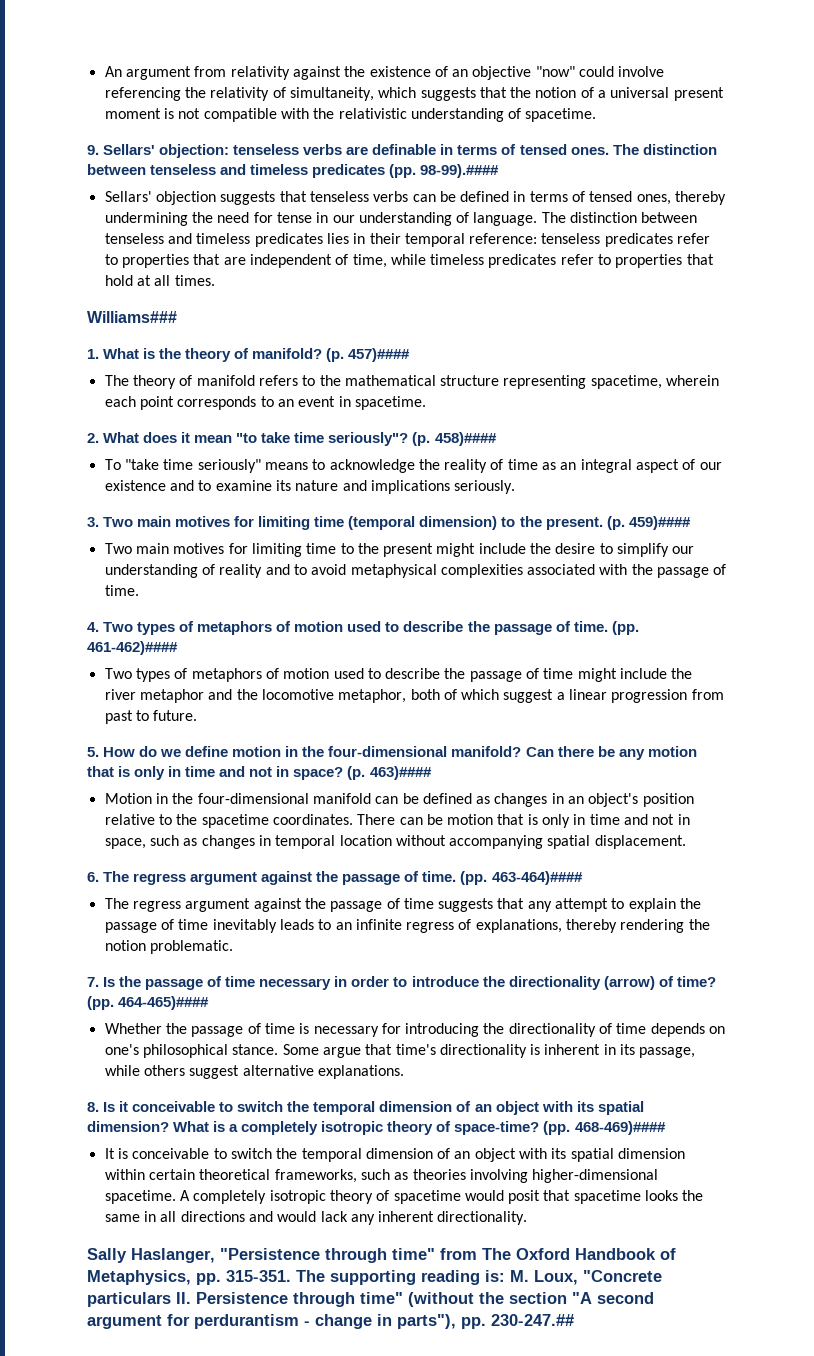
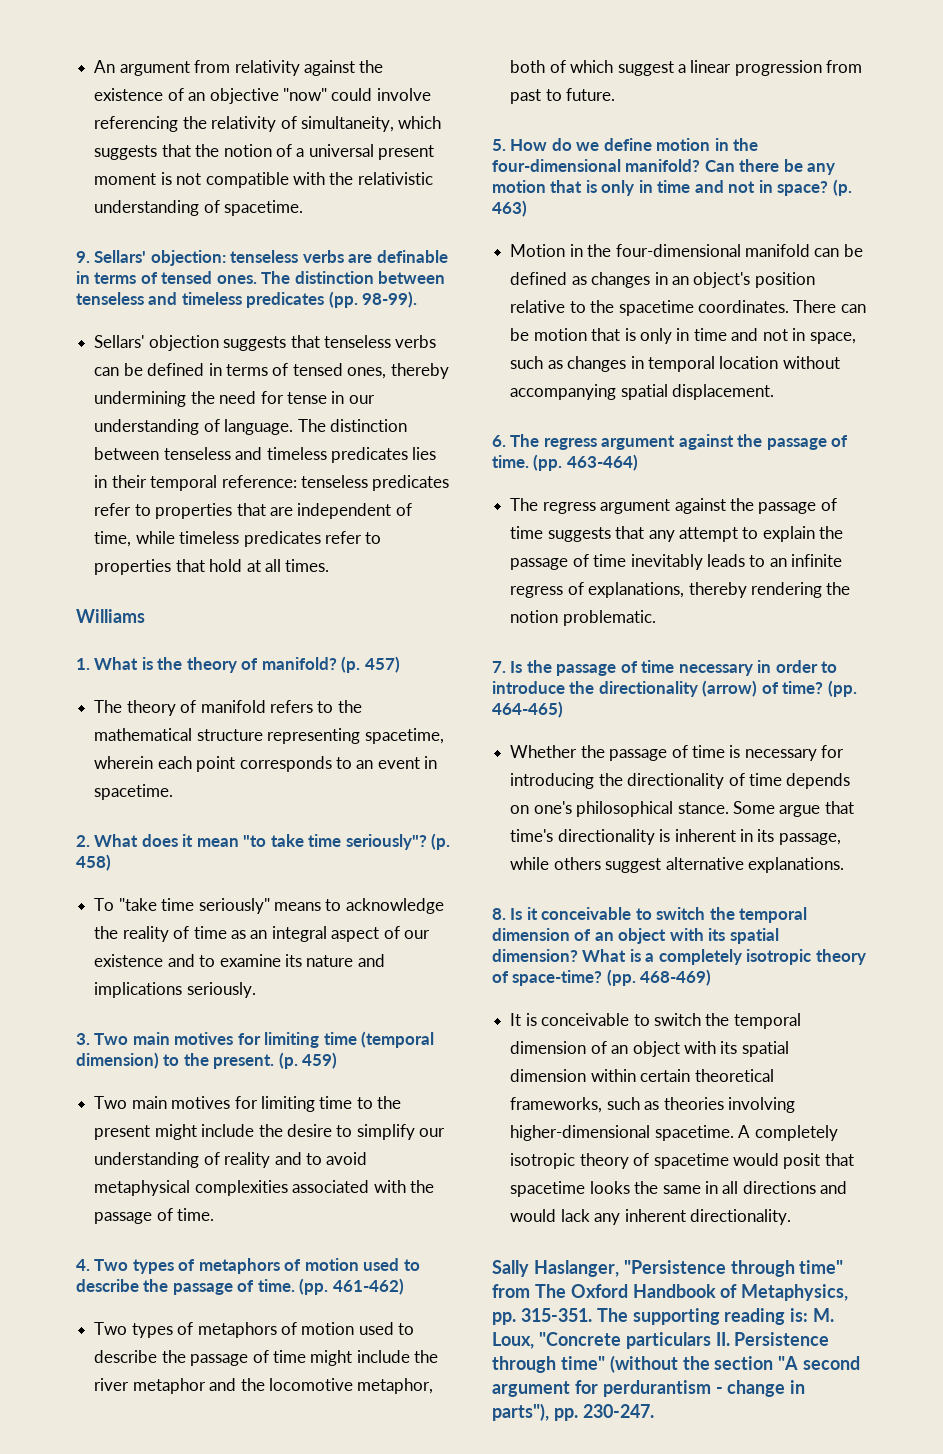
- The distinction between tenseless and timeless predicates (pp. 98-99).####
+ The distinction between tenseless and timeless predicates (pp. 98-99).
- Williams###
+ Williams
- (p. 457)####
+ (p. 457)
- (p. 458)####
+ (p. 458)
- (p. 459)####
+ (p. 459)
- (pp. 461-462)####
+ (pp. 461-462)
- (p. 463)####
+ (p. 463)
- (pp. 463-464)####
+ (pp. 463-464)
- (pp. 464-465)####
+ (pp. 464-465)
- (pp. 468-469)####
+ (pp. 468-469)
- The supporting reading is: M. Loux, "Concrete particulars II. Persistence through time" (without the section "A second argument for perdurantism - change in parts"), pp. 230-247.##
+ The supporting reading is: M. Loux, "Concrete particulars II. Persistence through time" (without the section "A second argument for perdurantism - change in parts"), pp. 230-247.

